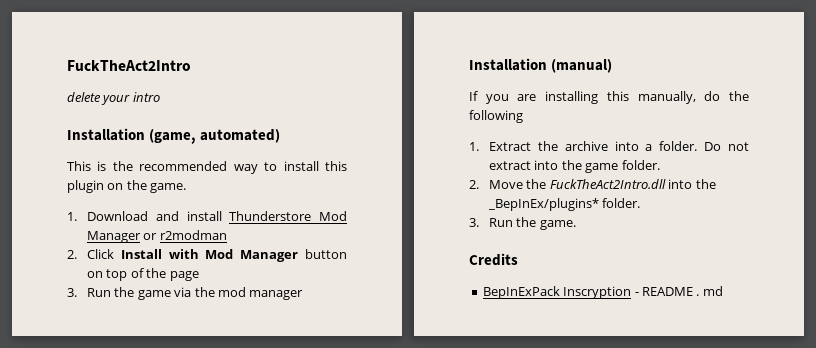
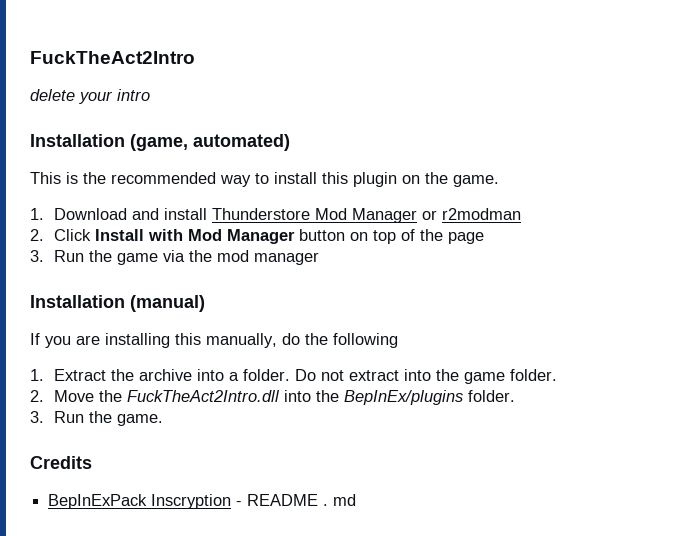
- 2. Move the FuckTheAct2Intro.dll into the _BepInEx/plugins* folder.
+ 2. Move the FuckTheAct2Intro.dll into the BepInEx/plugins folder.

